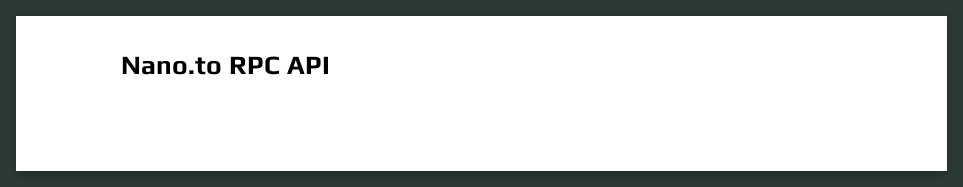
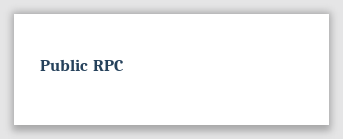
- Nano.to RPC API
+ Public RPC

